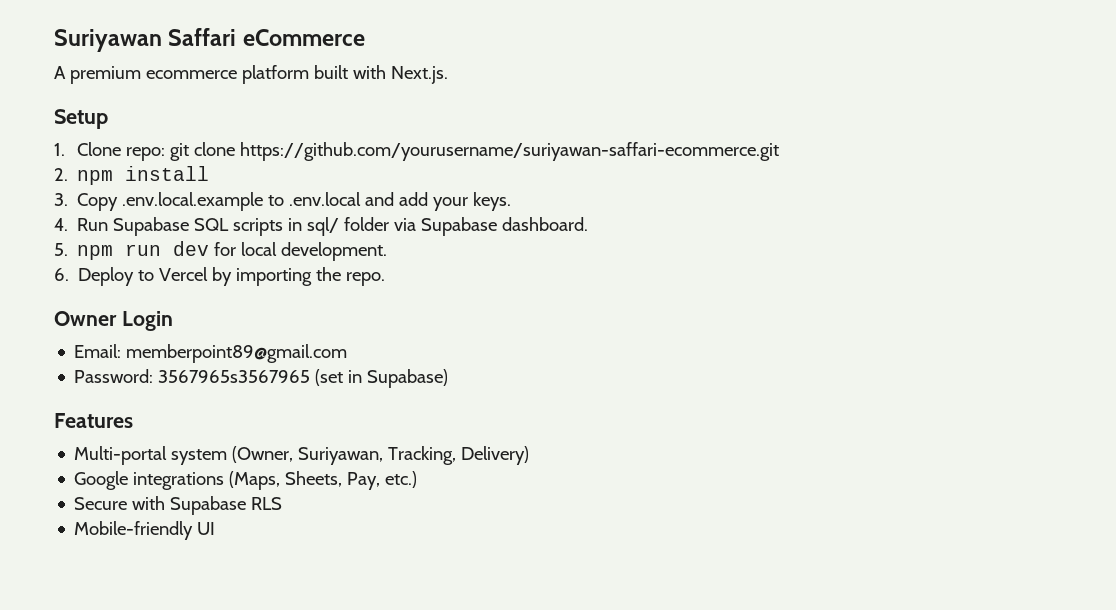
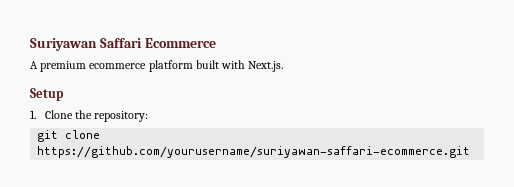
- Suriyawan Saffari eCommerce
+ Suriyawan Saffari Ecommerce
- 1. Clone repo: git clone https://github.com/yourusername/suriyawan-saffari-ecommerce.git
+ 1. Clone the repository:
+ git clone https://github.com/yourusername/suriyawan-saffari-ecommerce.git
- 2. npm install
- 3. Copy .env.local.example to .env.local and add your keys.
- 4. Run Supabase SQL scripts in sql/ folder via Supabase dashboard.
- 5. npm run dev for local development.
- 6. Deploy to Vercel by importing the repo.
- Owner Login
- Email: memberpoint89@gmail.com
- Password: 3567965s3567965 (set in Supabase)
- Features
- Multi-portal system (Owner, Suriyawan, Tracking, Delivery)
- Google integrations (Maps, Sheets, Pay, etc.)
- Secure with Supabase RLS
- Mobile-friendly UI

